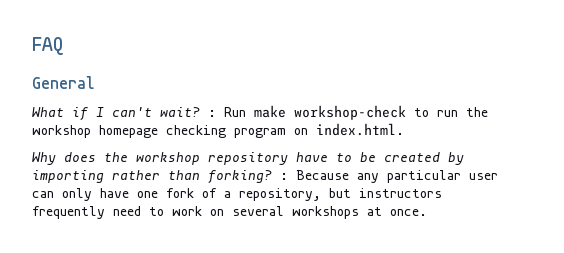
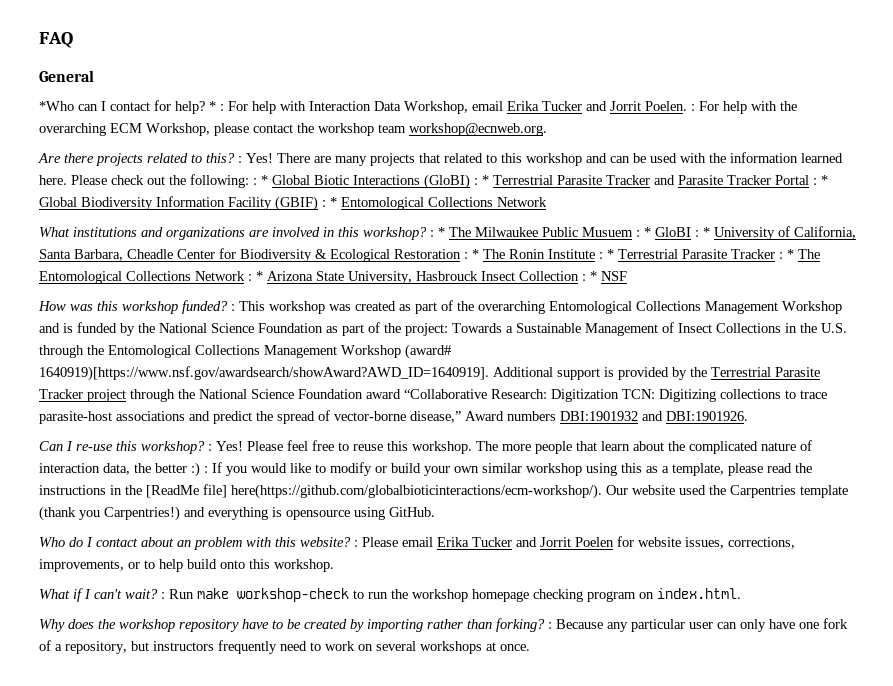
+ *Who can I contact for help? * : For help with Interaction Data Workshop, email Erika Tucker and Jorrit Poelen. : For help with the overarching ECM Workshop, please contact the workshop team workshop@ecnweb.org.
+ Are there projects related to this? : Yes! There are many projects that related to this workshop and can be used with the information learned here. Please check out the following: : * Global Biotic Interactions (GloBI) : * Terrestrial Parasite Tracker and Parasite Tracker Portal : * Global Biodiversity Information Facility (GBIF) : * Entomological Collections Network
+ What institutions and organizations are involved in this workshop? : * The Milwaukee Public Musuem : * GloBI : * University of California, Santa Barbara, Cheadle Center for Biodiversity & Ecological Restoration : * The Ronin Institute : * Terrestrial Parasite Tracker : * The Entomological Collections Network : * Arizona State University, Hasbrouck Insect Collection : * NSF
+ How was this workshop funded? : This workshop was created as part of the overarching Entomological Collections Management Workshop and is funded by the National Science Foundation as part of the project: Towards a Sustainable Management of Insect Collections in the U.S. through the Entomological Collections Management Workshop (award# 1640919)[https://www.nsf.gov/awardsearch/showAward?AWD_ID=1640919]. Additional support is provided by the Terrestrial Parasite Tracker project through the National Science Foundation award “Collaborative Research: Digitization TCN: Digitizing collections to trace parasite-host associations and predict the spread of vector-borne disease,” Award numbers DBI:1901932 and DBI:1901926.
+ Can I re-use this workshop? : Yes! Please feel free to reuse this workshop. The more people that learn about the complicated nature of interaction data, the better :) : If you would like to modify or build your own similar workshop using this as a template, please read the instructions in the [ReadMe file] here(https://github.com/globalbioticinteractions/ecm-workshop/). Our website used the Carpentries template (thank you Carpentries!) and everything is opensource using GitHub.
+ Who do I contact about an problem with this website? : Please email Erika Tucker and Jorrit Poelen for website issues, corrections, improvements, or to help build onto this workshop.

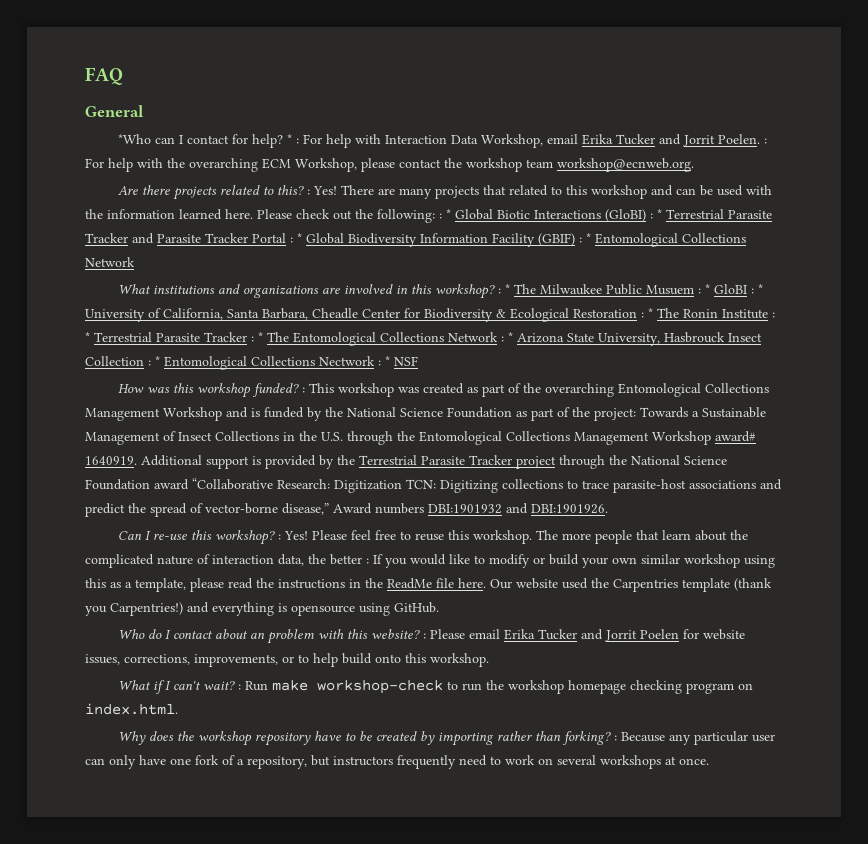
- What institutions and organizations are involved in this workshop? : * The Milwaukee Public Musuem : * GloBI : * University of California, Santa Barbara, Cheadle Center for Biodiversity & Ecological Restoration : * The Ronin Institute : * Terrestrial Parasite Tracker : * The Entomological Collections Network : * Arizona State University, Hasbrouck Insect Collection : * NSF
+ What institutions and organizations are involved in this workshop? : * The Milwaukee Public Musuem : * GloBI : * University of California, Santa Barbara, Cheadle Center for Biodiversity & Ecological Restoration : * The Ronin Institute : * Terrestrial Parasite Tracker : * The Entomological Collections Network : * Arizona State University, Hasbrouck Insect Collection : * Entomological Collections Nectwork : * NSF
- Towards a Sustainable Management of Insect Collections in the U.S. through the Entomological Collections Management Workshop (award# 1640919)[https://www.nsf.gov/awardsearch/showAward?AWD_ID=1640919]. Additional support is provided by the Terrestrial Parasite Tracker project through the National Science Foundation award “Collaborative Research:
+ Towards a Sustainable Management of Insect Collections in the U.S. through the Entomological Collections Management Workshop award# 1640919. Additional support is provided by the Terrestrial Parasite Tracker project through the National Science Foundation award “Collaborative Research:
- The more people that learn about the complicated nature of interaction data, the better :) : If you would like to modify or build your own similar workshop using this as a template, please read the instructions in the [ReadMe file] here(https://github.com/globalbioticinteractions/ecm-workshop/). Our website used the Carpentries template (thank you Carpentries!) and everything is opensource using GitHub.
+ The more people that learn about the complicated nature of interaction data, the better : If you would like to modify or build your own similar workshop using this as a template, please read the instructions in the ReadMe file here. Our website used the Carpentries template (thank you Carpentries!) and everything is opensource using GitHub.

